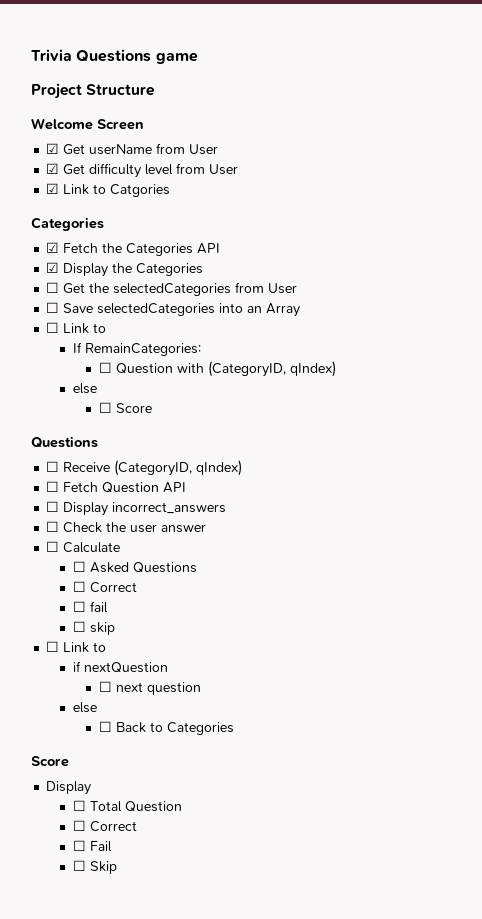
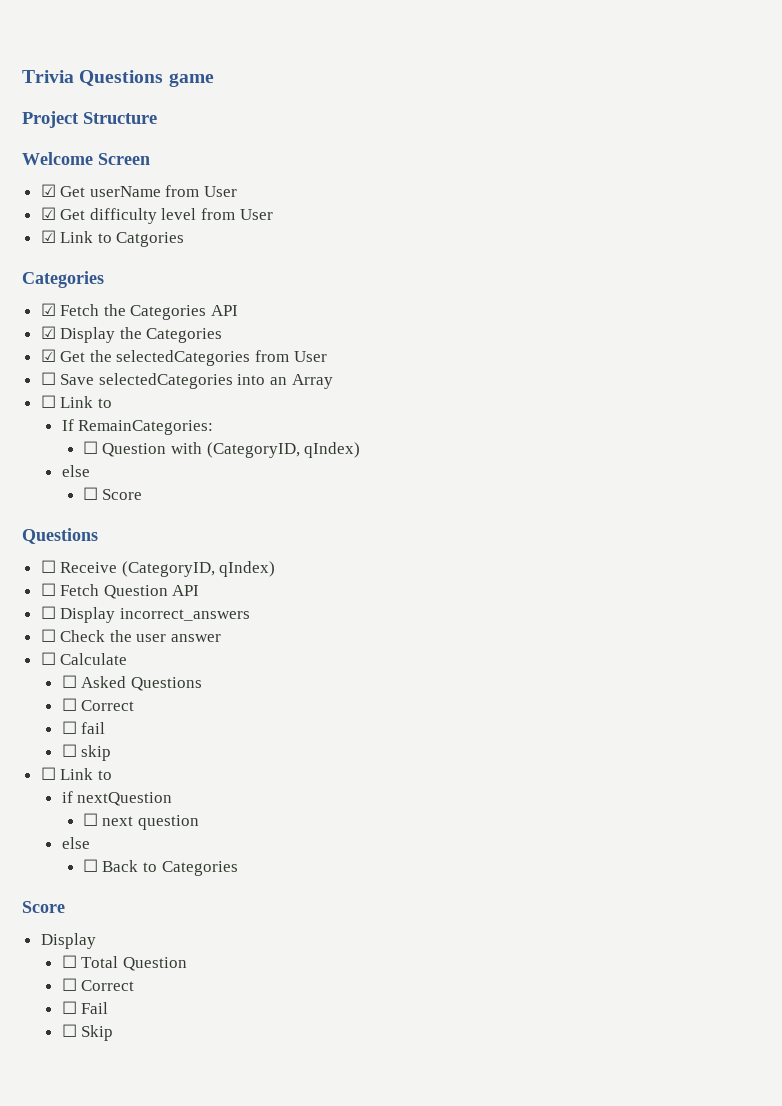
- ☐ Get the selectedCategories from User
+ ☑ Get the selectedCategories from User

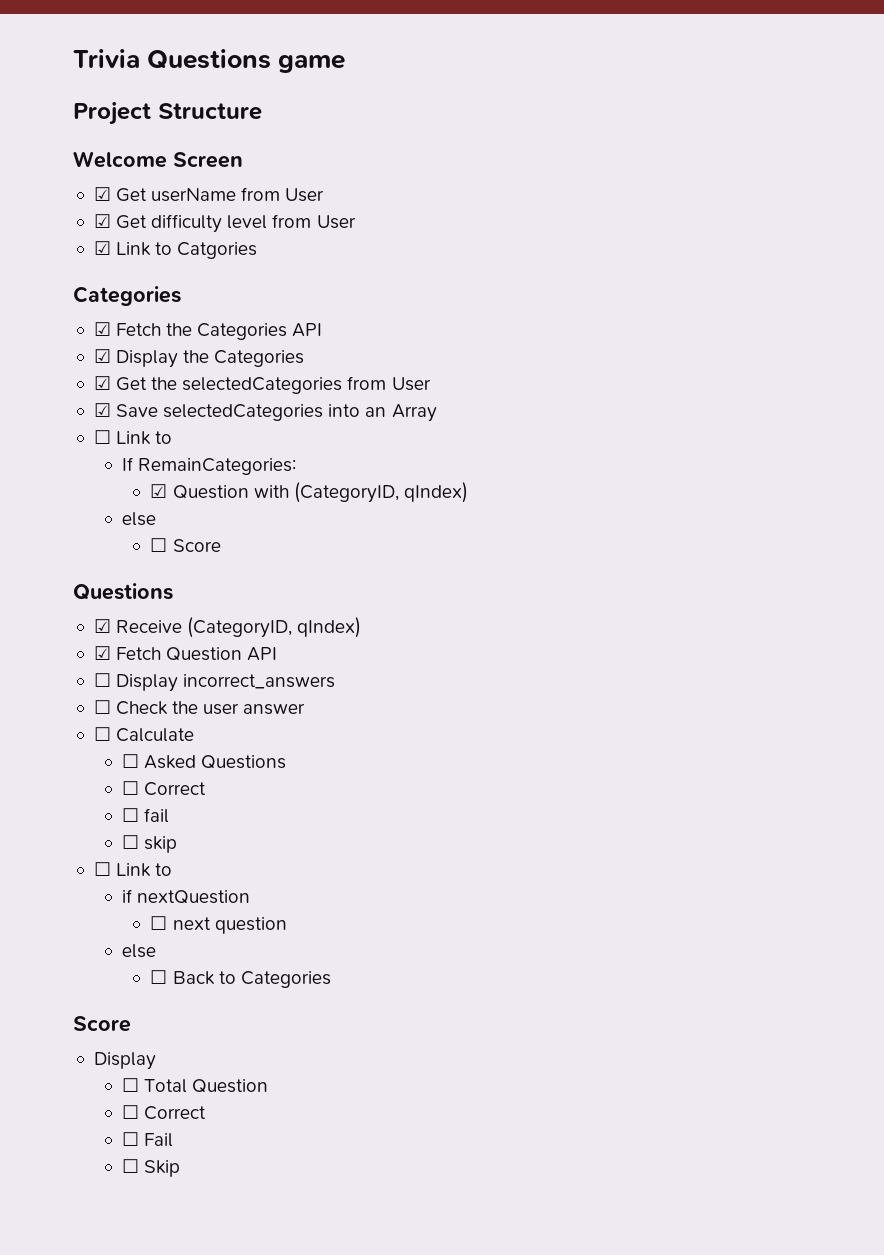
- ☐ Save selectedCategories into an Array
+ ☑ Save selectedCategories into an Array
- ☐ Question with (CategoryID, qIndex)
+ ☑ Question with (CategoryID, qIndex)
- ☐ Receive (CategoryID, qIndex)
+ ☑ Receive (CategoryID, qIndex)
- ☐ Fetch Question API
+ ☑ Fetch Question API

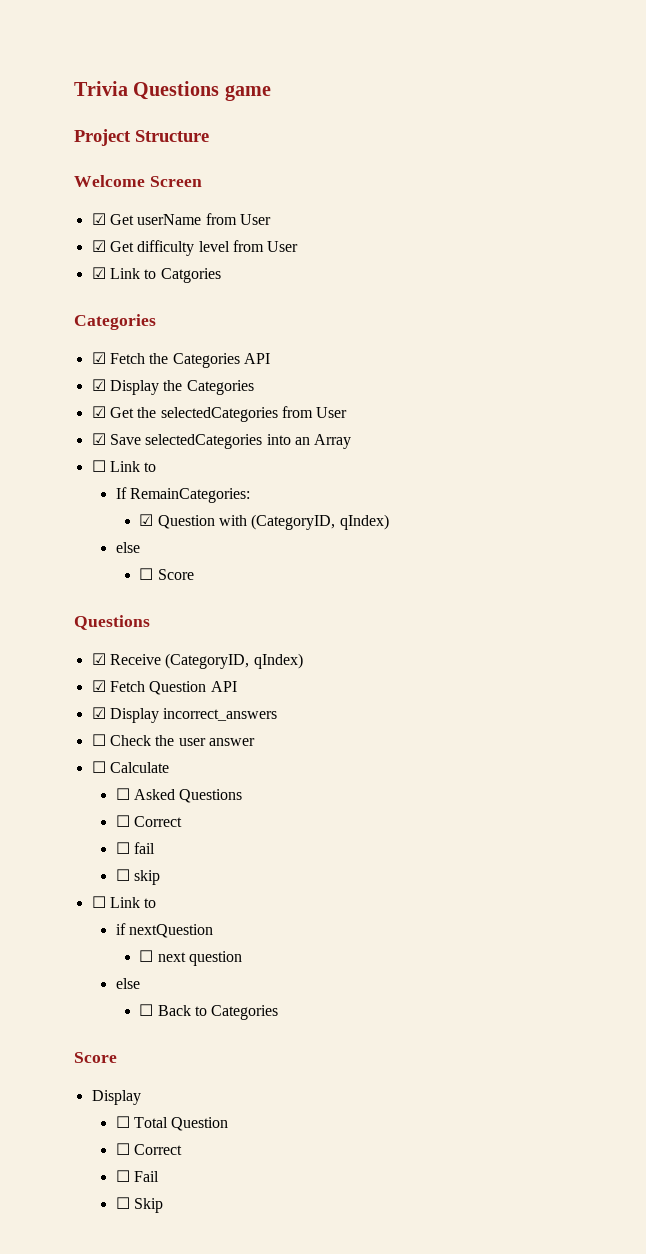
- ☐ Display incorrect_answers
+ ☑ Display incorrect_answers

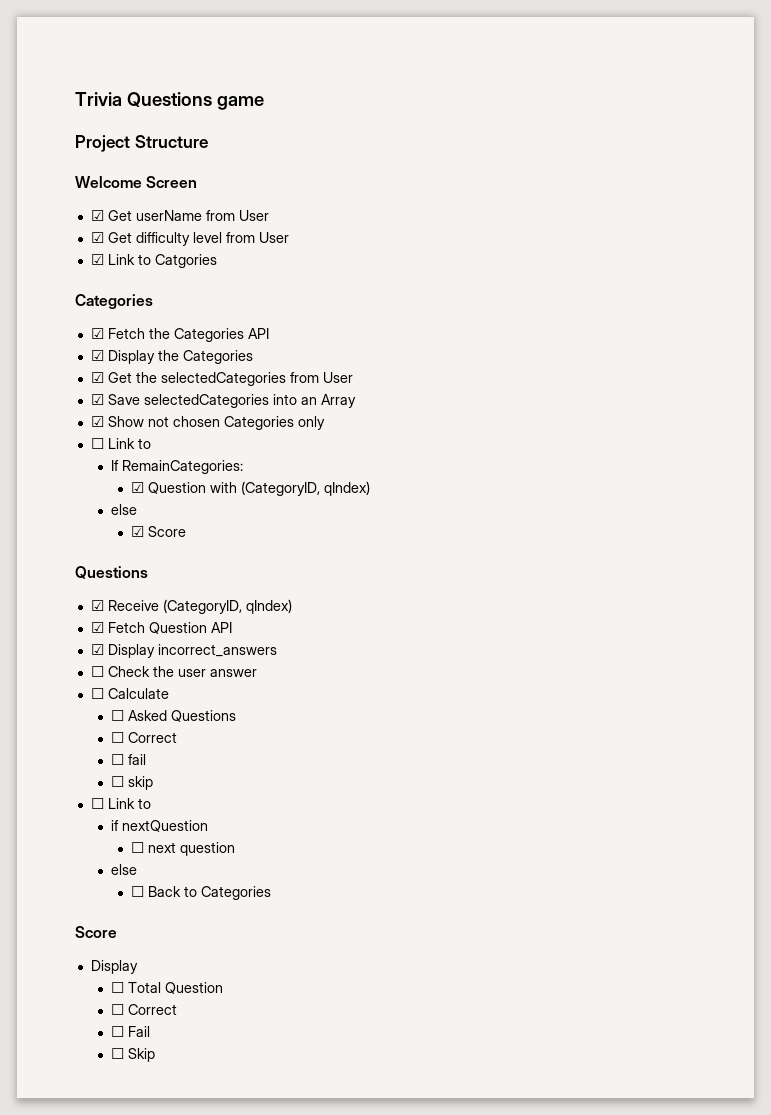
+ ☑ Show not chosen Categories only
- ☐ Score
+ ☑ Score

